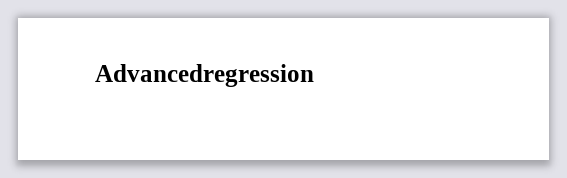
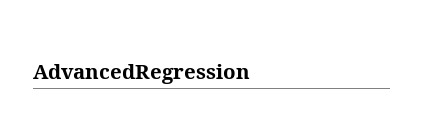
- Advancedregression
+ AdvancedRegression

